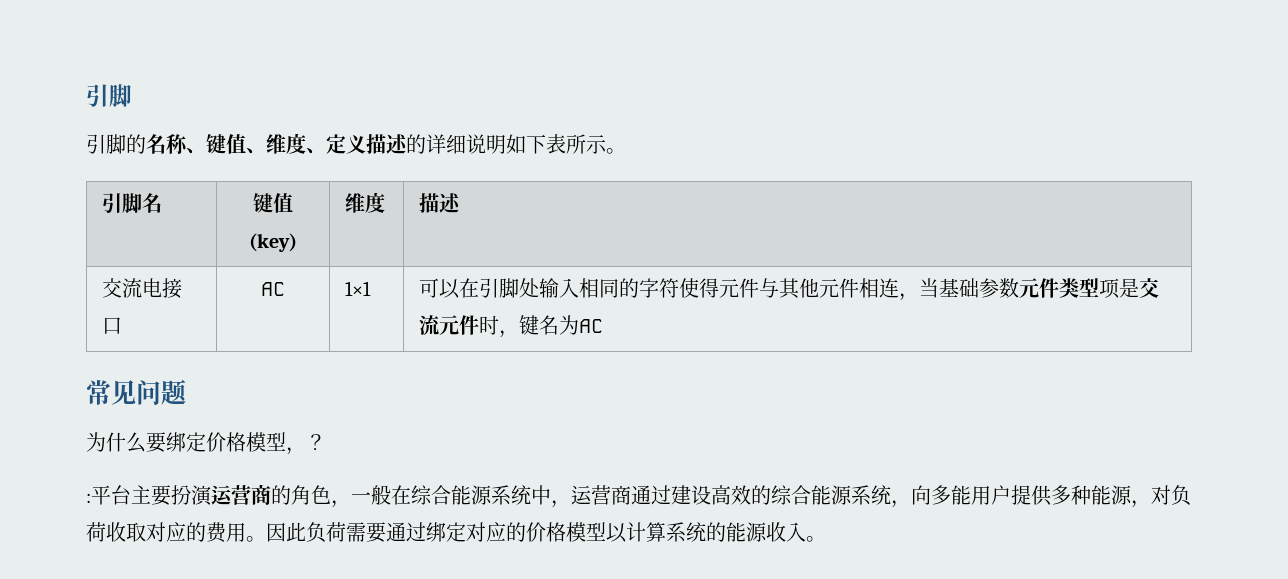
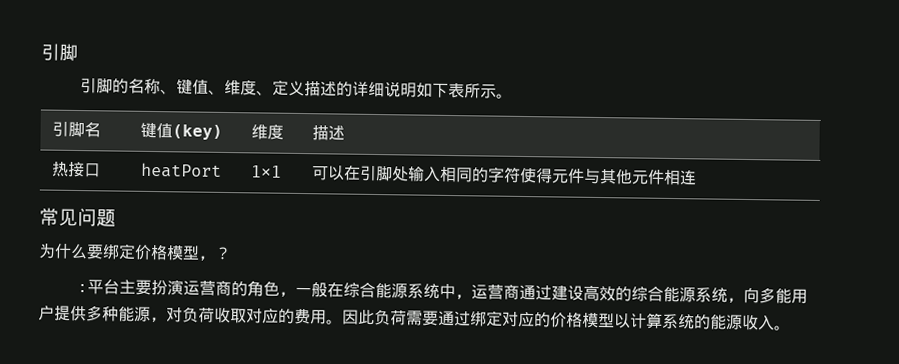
- 交流电接口 | AC | 1×1 | 可以在引脚处输入相同的字符使得元件与其他元件相连，当基础参数元件类型项是交流元件时，键名为AC
+ 热接口 | heatPort | 1×1 | 可以在引脚处输入相同的字符使得元件与其他元件相连

